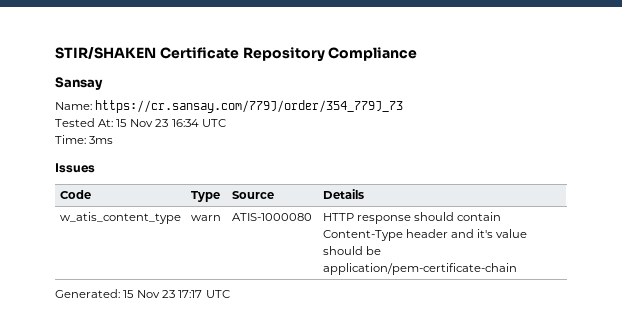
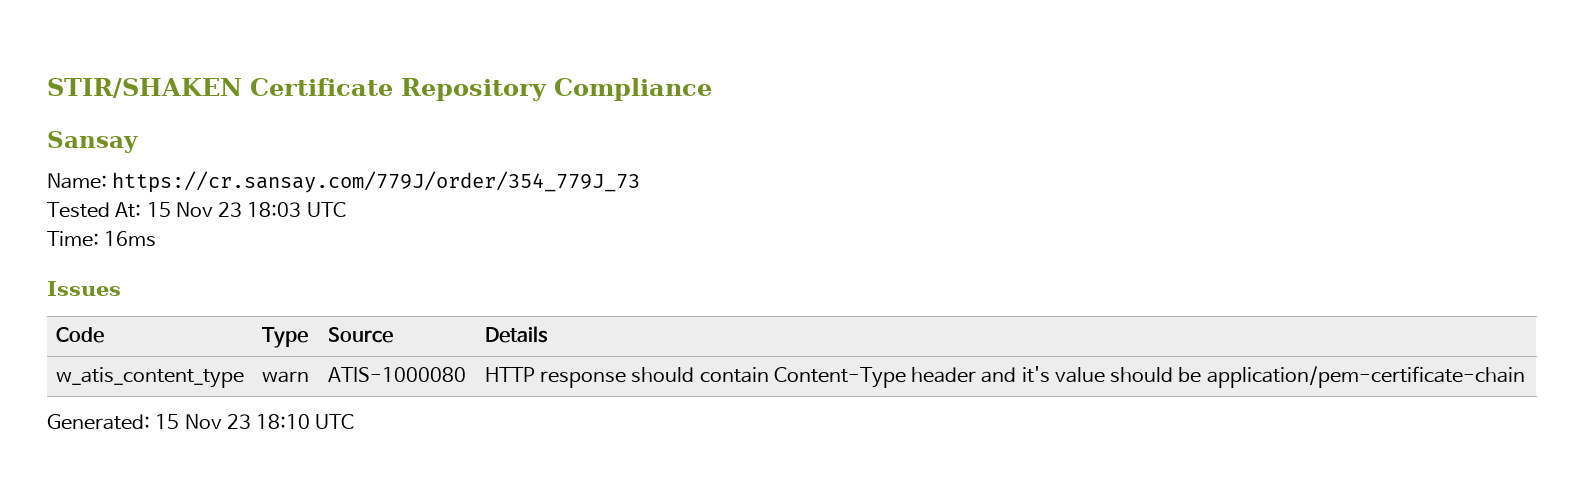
- Tested At: 15 Nov 23 16:34 UTC
+ Tested At: 15 Nov 23 18:03 UTC
- Time: 3ms
+ Time: 16ms
- Generated: 15 Nov 23 17:17 UTC
+ Generated: 15 Nov 23 18:10 UTC

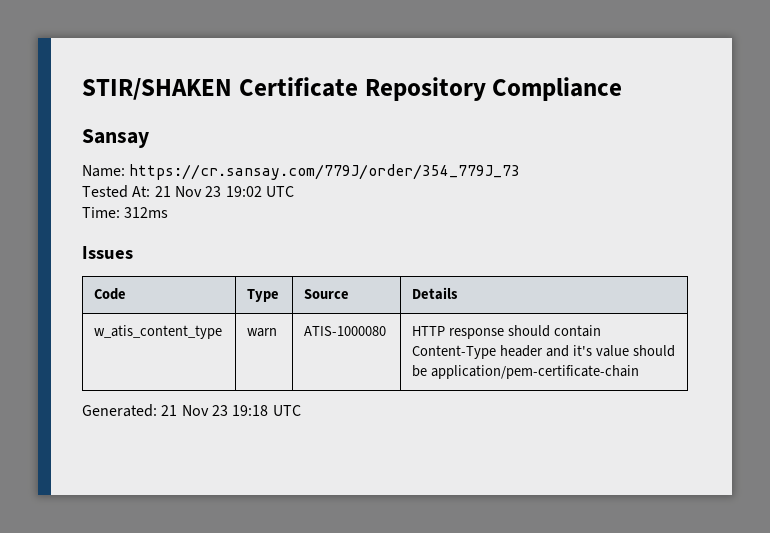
- Tested At: 15 Nov 23 18:03 UTC
+ Tested At: 21 Nov 23 19:02 UTC
- Time: 16ms
+ Time: 312ms
- Generated: 15 Nov 23 18:10 UTC
+ Generated: 21 Nov 23 19:18 UTC

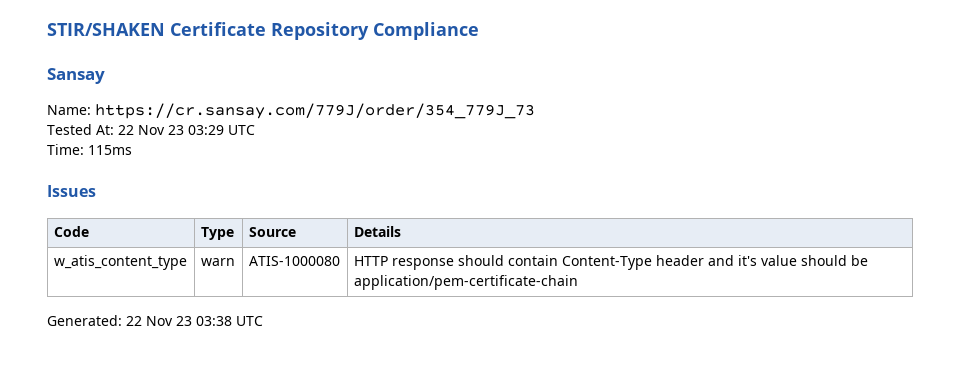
- Tested At: 21 Nov 23 19:02 UTC
+ Tested At: 22 Nov 23 03:29 UTC
- Time: 312ms
+ Time: 115ms
- Generated: 21 Nov 23 19:18 UTC
+ Generated: 22 Nov 23 03:38 UTC

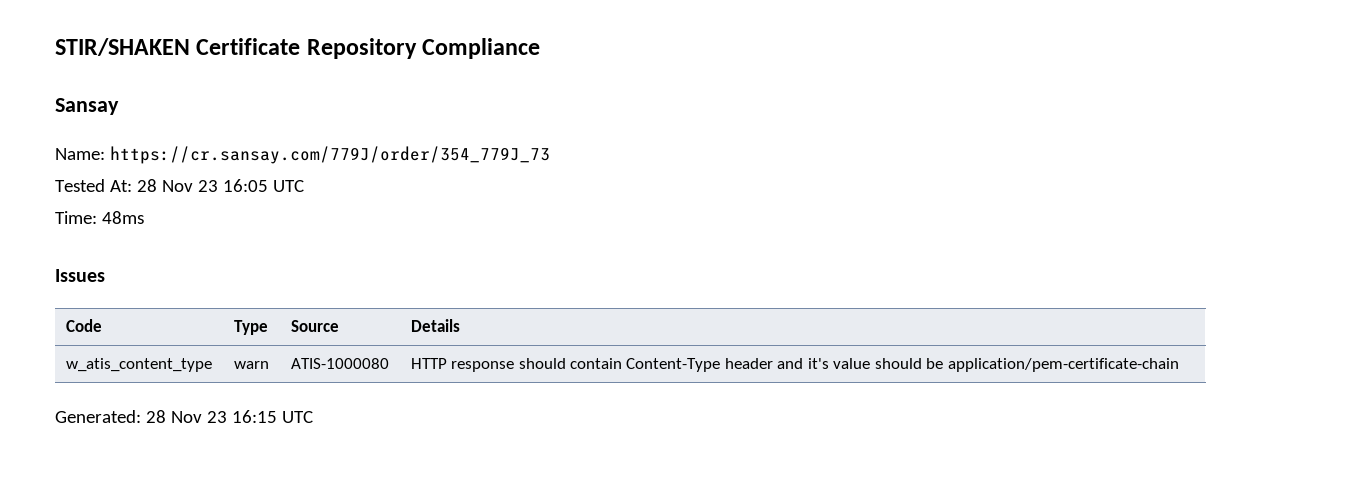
- Tested At: 22 Nov 23 03:29 UTC
+ Tested At: 28 Nov 23 16:05 UTC
- Time: 115ms
+ Time: 48ms
- Generated: 22 Nov 23 03:38 UTC
+ Generated: 28 Nov 23 16:15 UTC

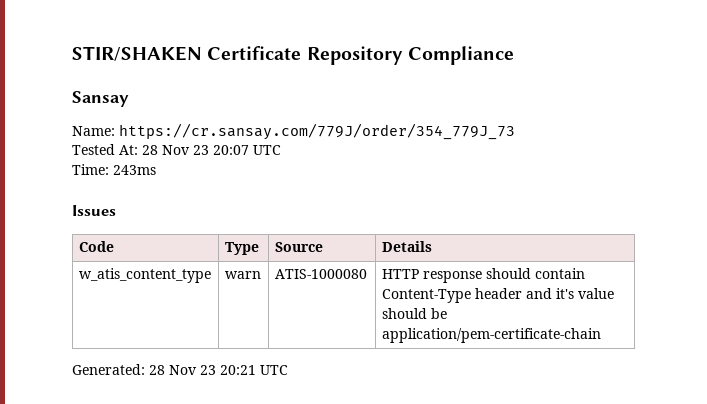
- Tested At: 28 Nov 23 16:05 UTC
+ Tested At: 28 Nov 23 20:07 UTC
- Time: 48ms
+ Time: 243ms
- Generated: 28 Nov 23 16:15 UTC
+ Generated: 28 Nov 23 20:21 UTC

